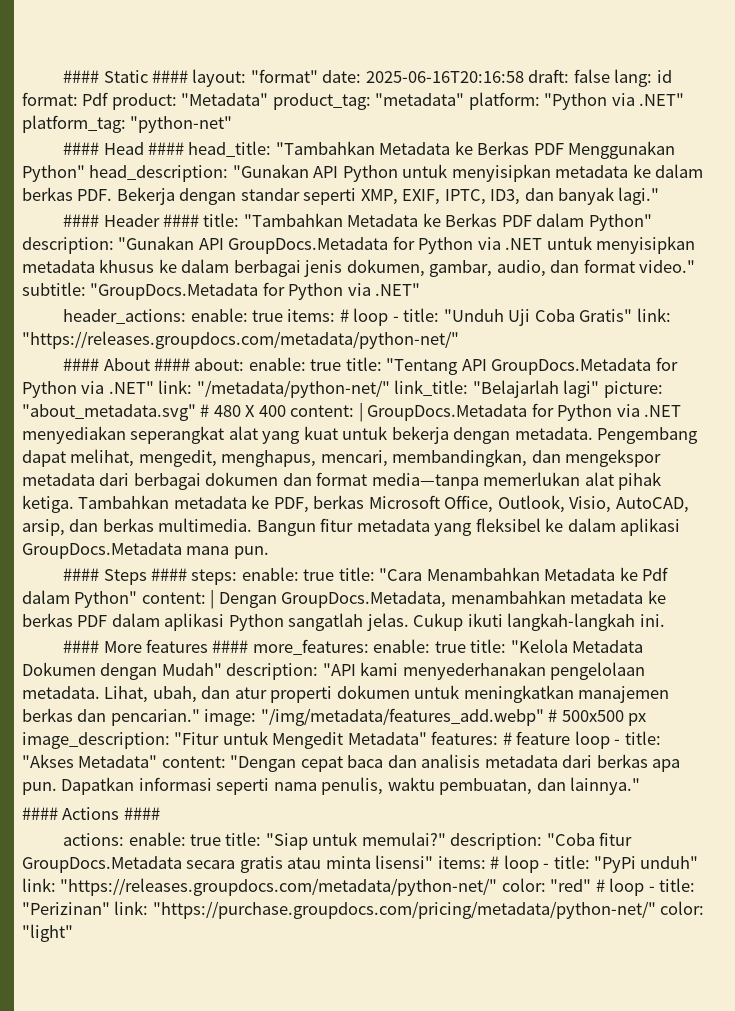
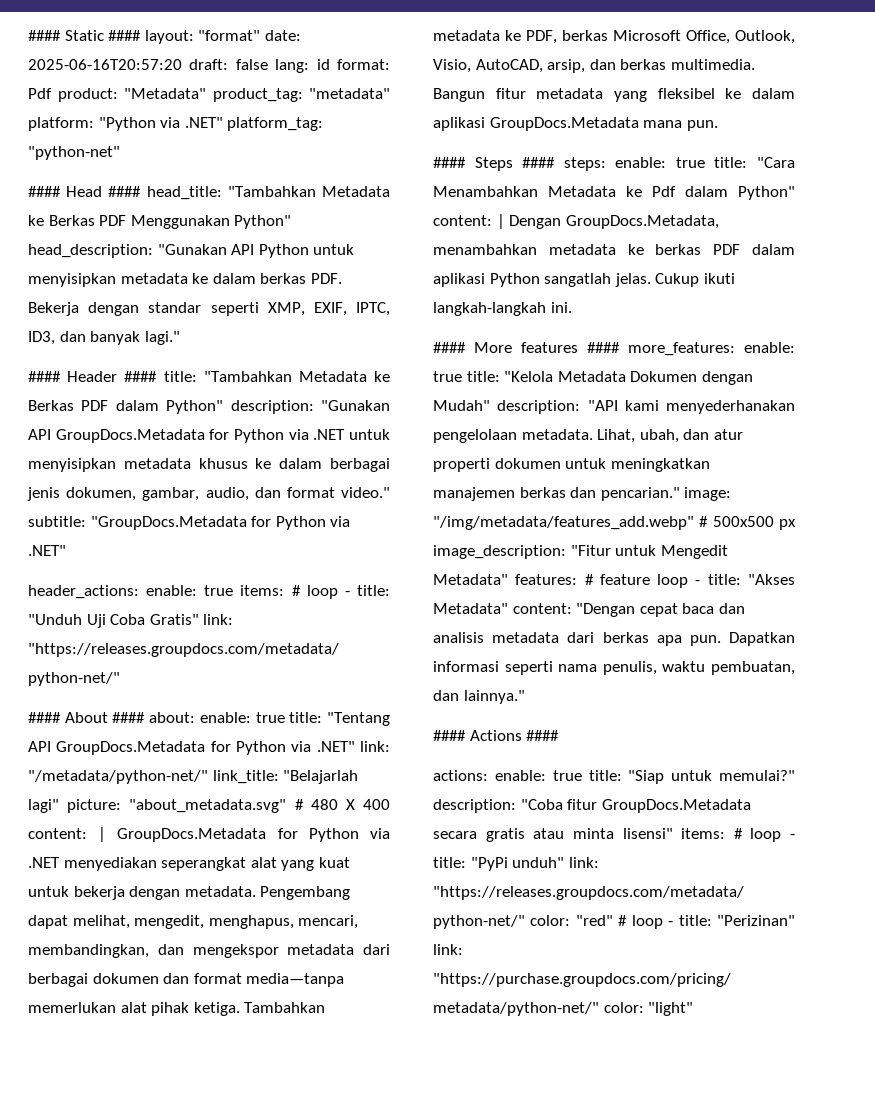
- #### Static #### layout: "format" date: 2025-06-16T20:16:58 draft: false lang: id format: Pdf product: "Metadata" product_tag: "metadata" platform: "Python via .NET" platform_tag: "python-net"
+ #### Static #### layout: "format" date: 2025-06-16T20:57:20 draft: false lang: id format: Pdf product: "Metadata" product_tag: "metadata" platform: "Python via .NET" platform_tag: "python-net"

